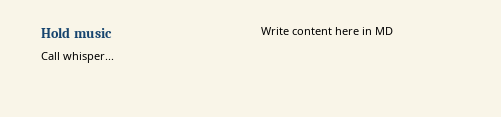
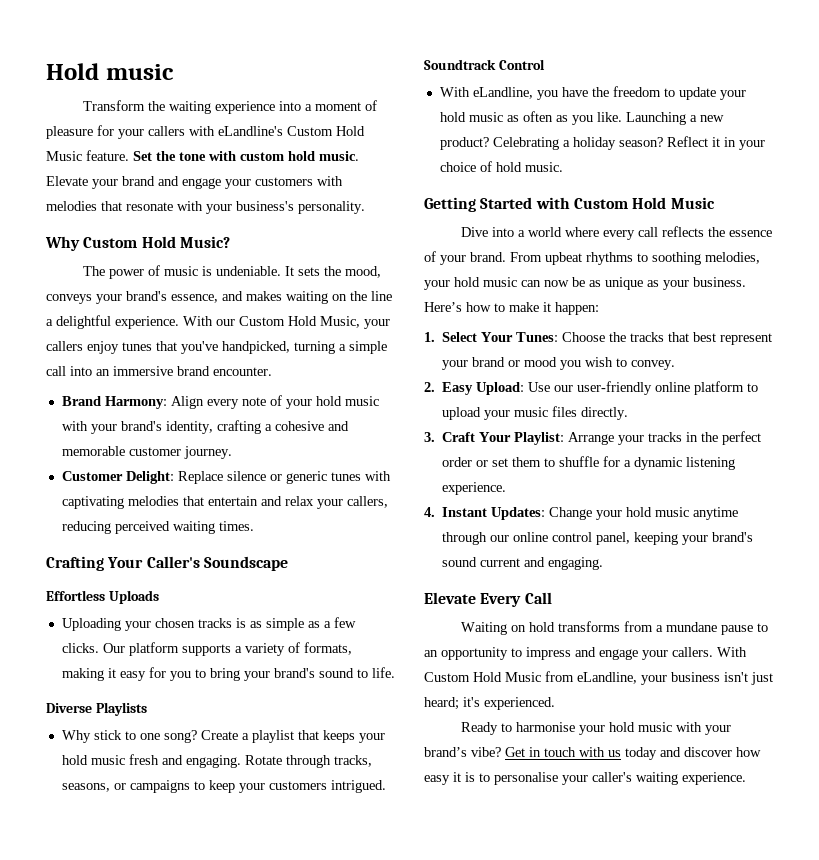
- Call whisper...
- Write content here in MD
+ Transform the waiting experience into a moment of pleasure for your callers with eLandline's Custom Hold Music feature. Set the tone with custom hold music. Elevate your brand and engage your customers with melodies that resonate with your business's personality.
+ Why Custom Hold Music?
+ The power of music is undeniable. It sets the mood, conveys your brand's essence, and makes waiting on the line a delightful experience. With our Custom Hold Music, your callers enjoy tunes that you've handpicked, turning a simple call into an immersive brand encounter.
+ Brand Harmony: Align every note of your hold music with your brand's identity, crafting a cohesive and memorable customer journey.
+ Customer Delight: Replace silence or generic tunes with captivating melodies that entertain and relax your callers, reducing perceived waiting times.
+ Crafting Your Caller's Soundscape
+ Effortless Uploads
+ Uploading your chosen tracks is as simple as a few clicks. Our platform supports a variety of formats, making it easy for you to bring your brand's sound to life.
+ Diverse Playlists
+ Why stick to one song? Create a playlist that keeps your hold music fresh and engaging. Rotate through tracks, seasons, or campaigns to keep your customers intrigued.
+ Soundtrack Control
+ With eLandline, you have the freedom to update your hold music as often as you like. Launching a new product? Celebrating a holiday season? Reflect it in your choice of hold music.
+ Getting Started with Custom Hold Music
+ Dive into a world where every call reflects the essence of your brand. From upbeat rhythms to soothing melodies, your hold music can now be as unique as your business. Here’s how to make it happen:
+ 1. Select Your Tunes: Choose the tracks that best represent your brand or mood you wish to convey.
+ 2. Easy Upload: Use our user-friendly online platform to upload your music files directly.
+ 3. Craft Your Playlist: Arrange your tracks in the perfect order or set them to shuffle for a dynamic listening experience.
+ 4. Instant Updates: Change your hold music anytime through our online control panel, keeping your brand's sound current and engaging.
+ Elevate Every Call
+ Waiting on hold transforms from a mundane pause to an opportunity to impress and engage your callers. With Custom Hold Music from eLandline, your business isn't just heard; it's experienced.
+ Ready to harmonise your hold music with your brand’s vibe? Get in touch with us today and discover how easy it is to personalise your caller's waiting experience.

